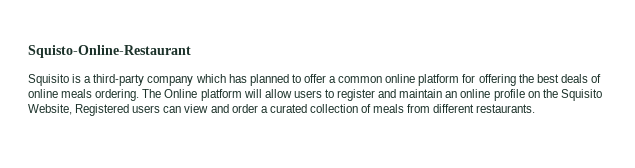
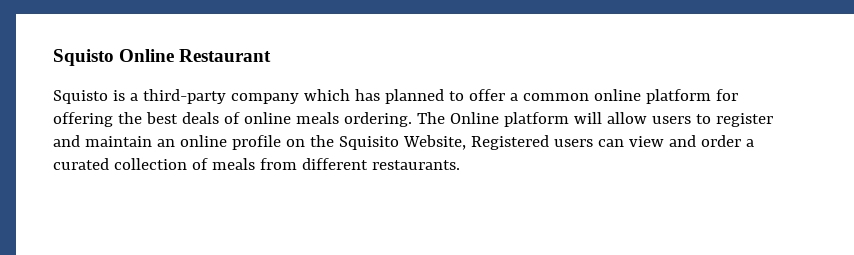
- Squisto-Online-Restaurant
- Squisito is a third-party company which has planned to offer a common online platform for offering the best deals of online meals ordering.
+ Squisto Online Restaurant
+ Squisto is a third-party company which has planned to offer a common online platform for offering the best deals of online meals ordering.

